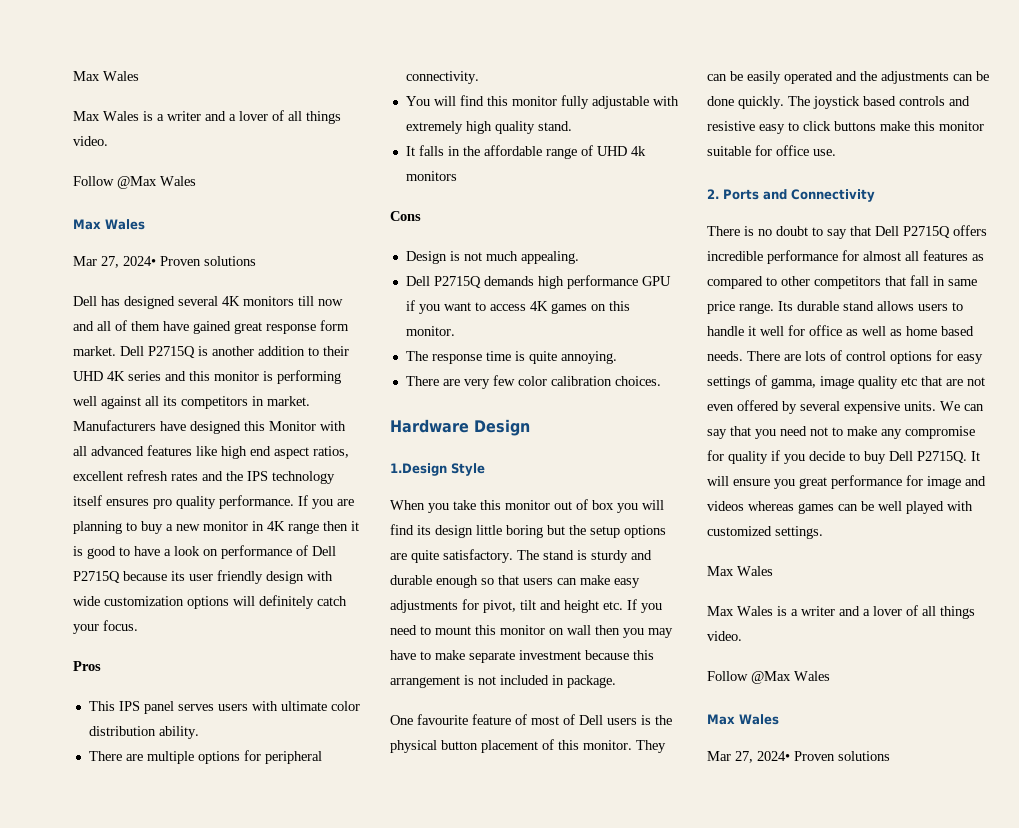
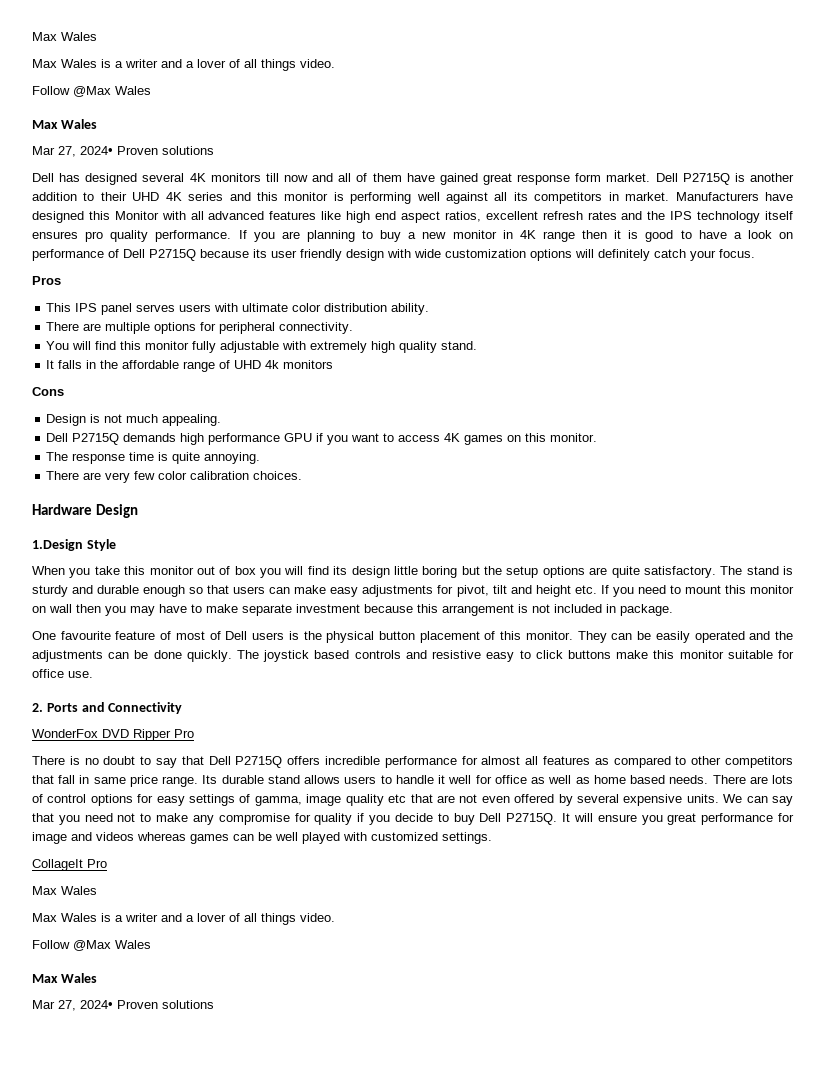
+ WonderFox DVD Ripper Pro
+ CollageIt Pro

